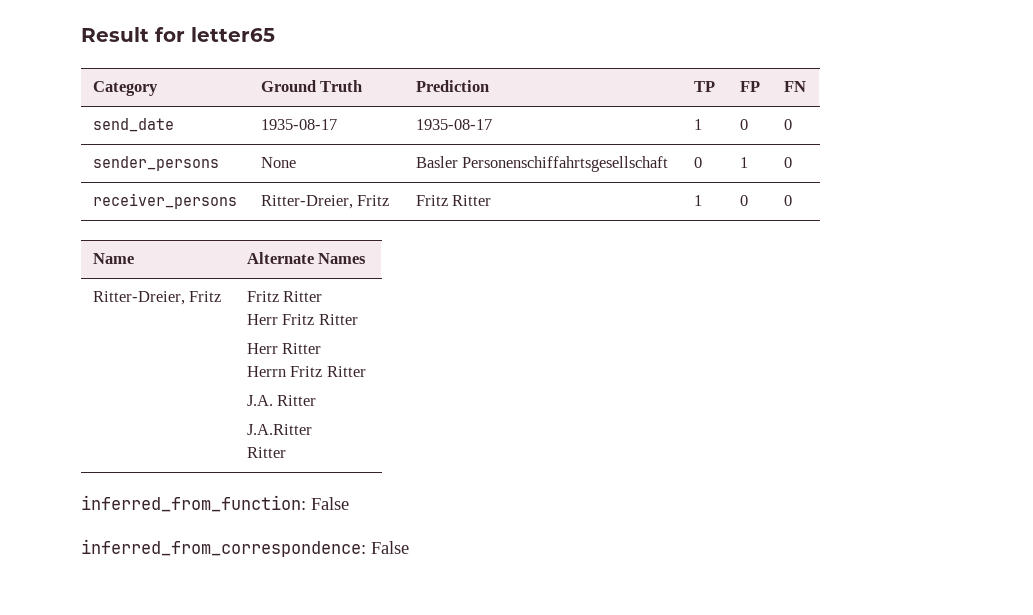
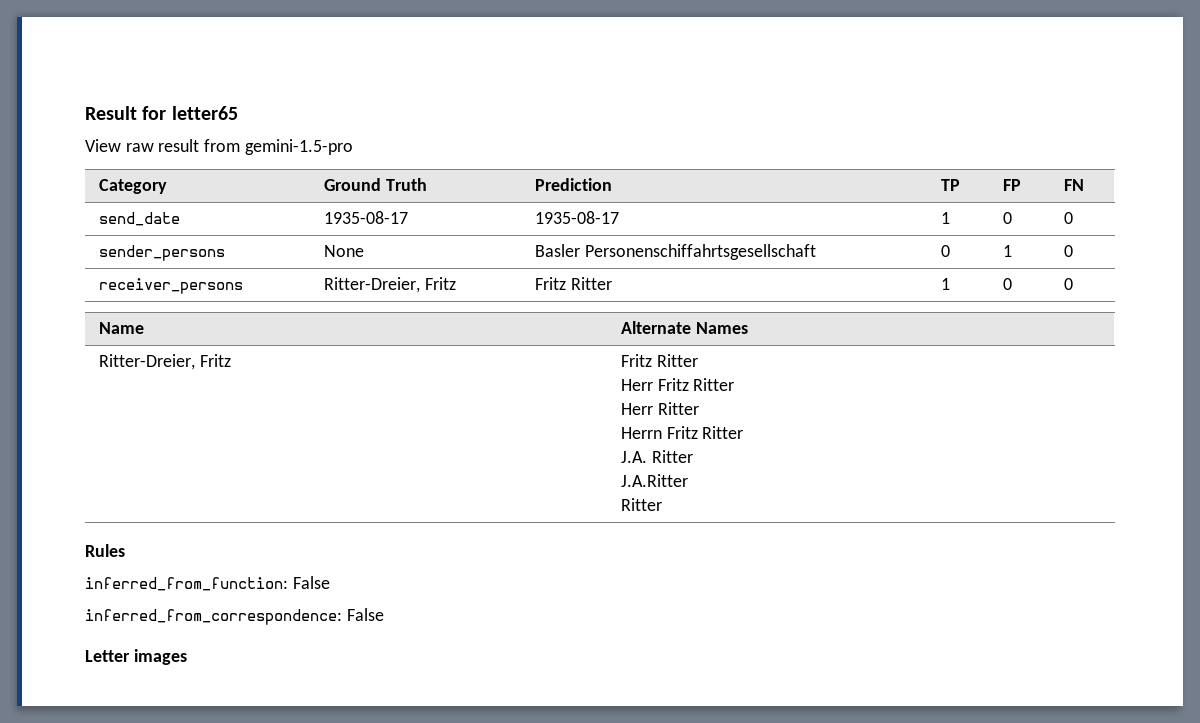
+ View raw result from gemini-1.5-pro
+ Rules
+ Letter images

